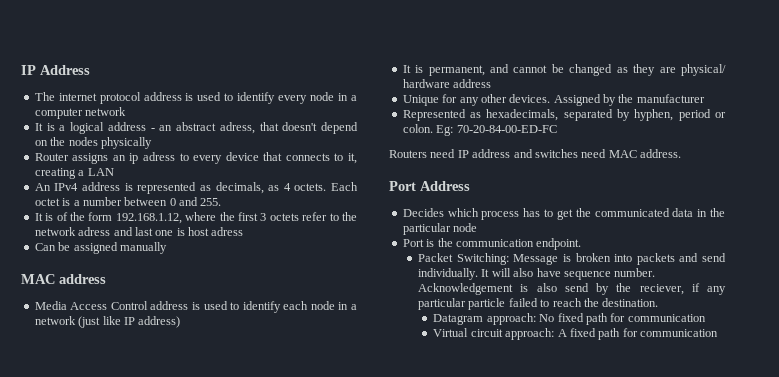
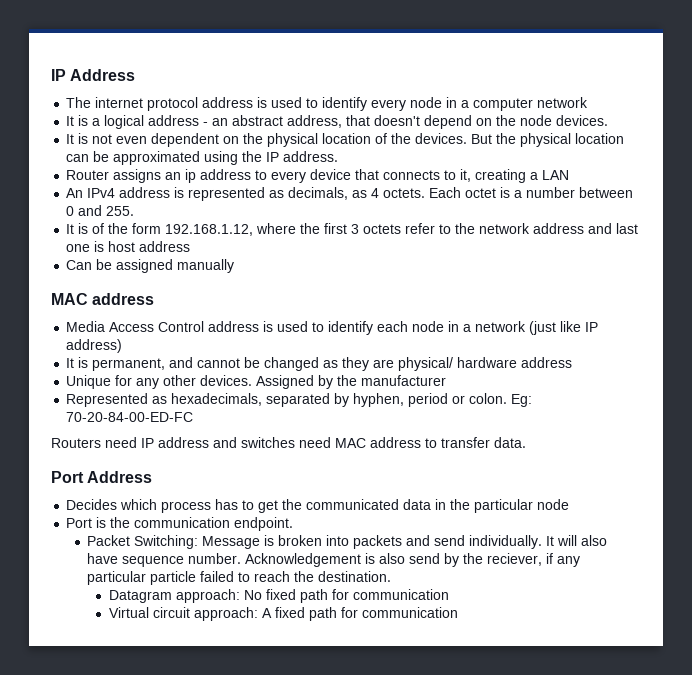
- It is a logical address - an abstract adress, that doesn't depend on the nodes physically
+ It is a logical address - an abstract address, that doesn't depend on the node devices.
+ It is not even dependent on the physical location of the devices. But the physical location can be approximated using the IP address.
- Router assigns an ip adress to every device that connects to it, creating a LAN
+ Router assigns an ip address to every device that connects to it, creating a LAN
- It is of the form 192.168.1.12, where the first 3 octets refer to the network adress and last one is host adress
+ It is of the form 192.168.1.12, where the first 3 octets refer to the network address and last one is host address
- Routers need IP address and switches need MAC address.
+ Routers need IP address and switches need MAC address to transfer data.

